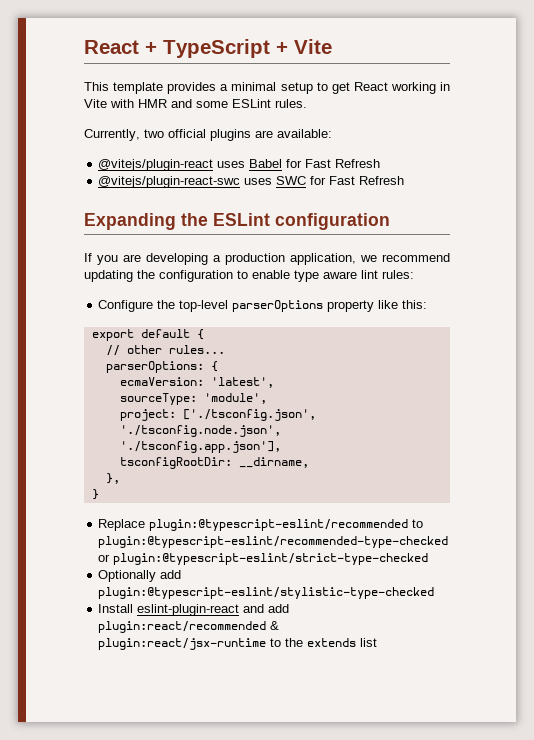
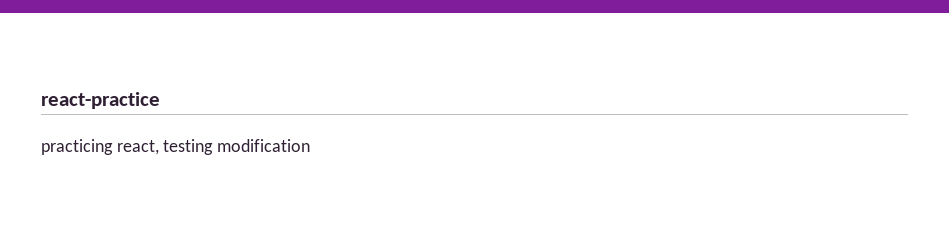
- React + TypeScript + Vite
- This template provides a minimal setup to get React working in Vite with HMR and some ESLint rules.
- Currently, two official plugins are available:
- @vitejs/plugin-react uses Babel for Fast Refresh
- @vitejs/plugin-react-swc uses SWC for Fast Refresh
- Expanding the ESLint configuration
- If you are developing a production application, we recommend updating the configuration to enable type aware lint rules:
- Configure the top-level parserOptions property like this:
- export default {
- // other rules...
- parserOptions: {
- ecmaVersion: 'latest',
- sourceType: 'module',
- project: ['./tsconfig.json', './tsconfig.node.json', './tsconfig.app.json'],
- tsconfigRootDir: __dirname,
- },
- }
- Replace plugin:@typescript-eslint/recommended to plugin:@typescript-eslint/recommended-type-checked or plugin:@typescript-eslint/strict-type-checked
- Optionally add plugin:@typescript-eslint/stylistic-type-checked
- Install eslint-plugin-react and add plugin:react/recommended & plugin:react/jsx-runtime to the extends list
+ react-practice
+ practicing react, testing modification

